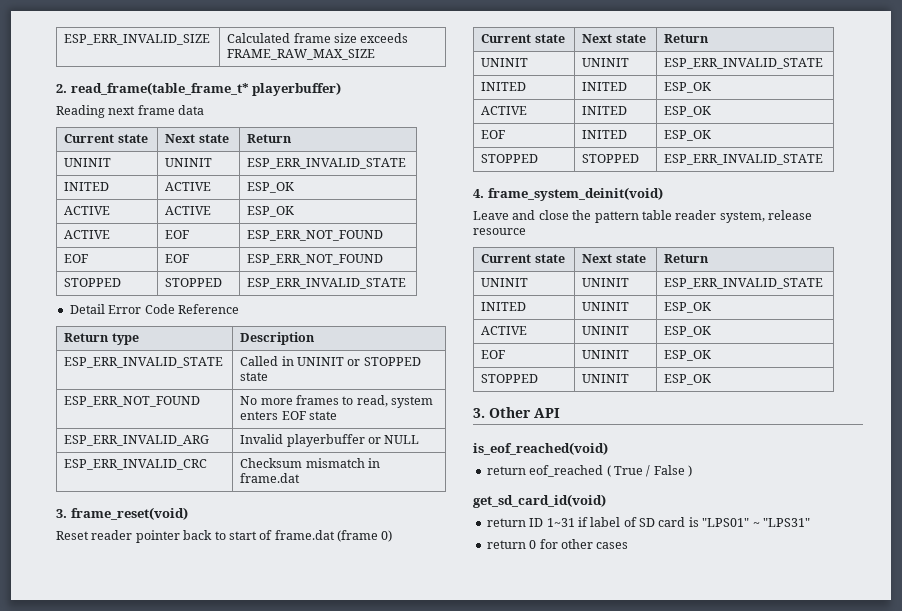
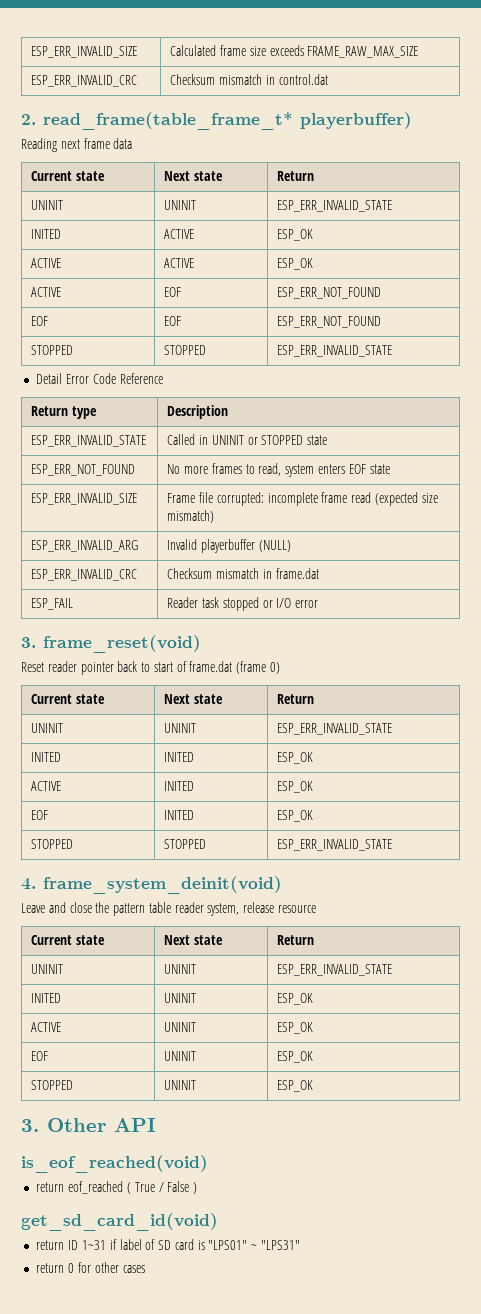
+ ESP_ERR_INVALID_CRC | Checksum mismatch in control.dat
+ ESP_ERR_INVALID_SIZE | Frame file corrupted: incomplete frame read (expected size mismatch)
- ESP_ERR_INVALID_ARG | Invalid playerbuffer or NULL
+ ESP_ERR_INVALID_ARG | Invalid playerbuffer (NULL)
+ ESP_FAIL | Reader task stopped or I/O error

